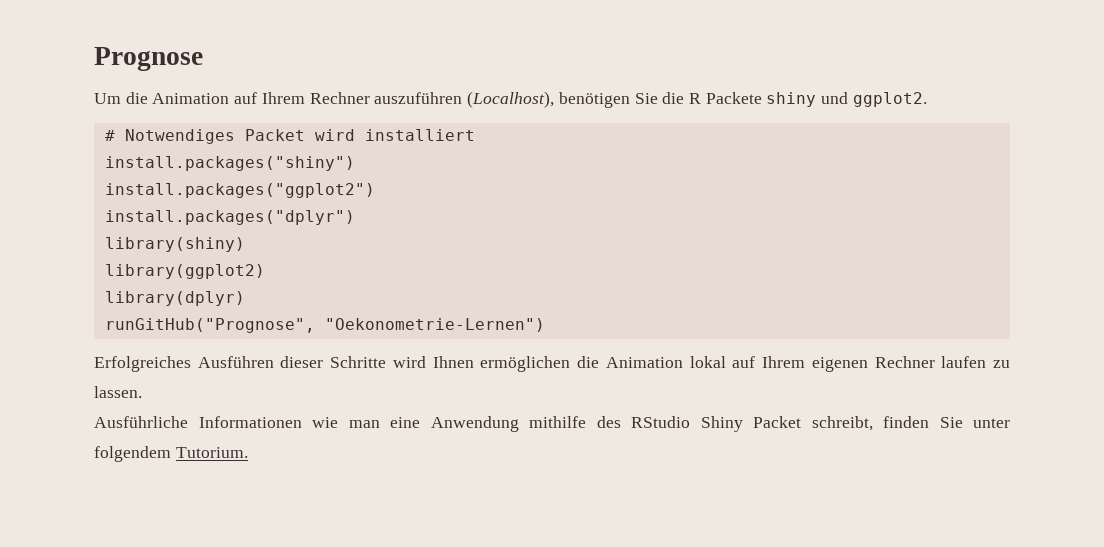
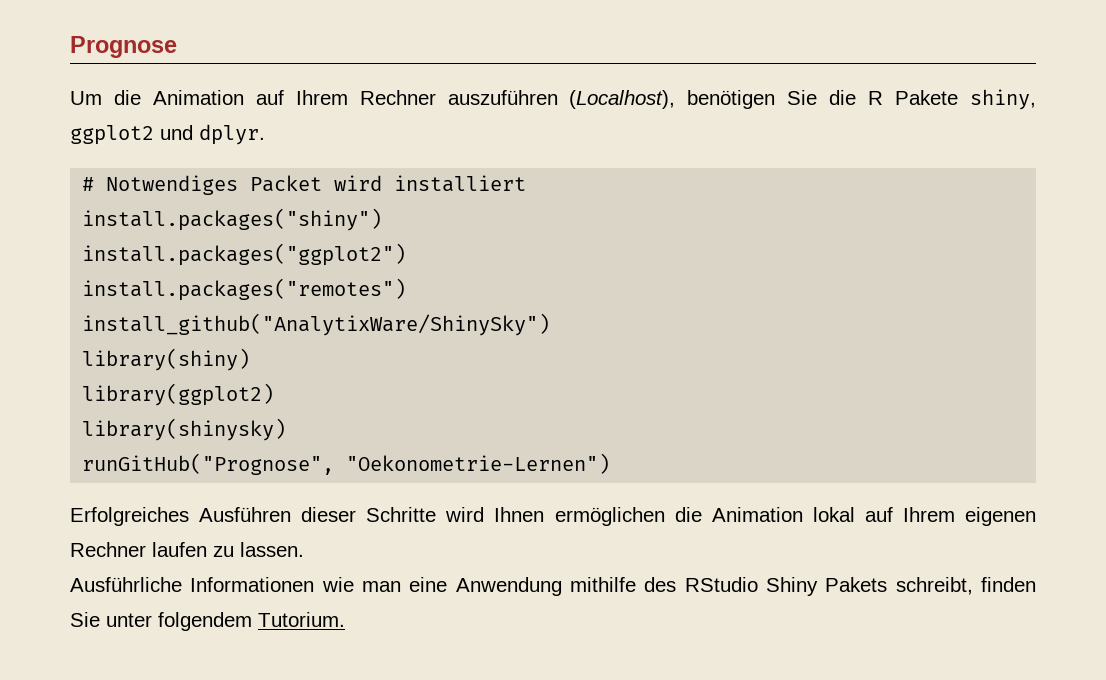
- Um die Animation auf Ihrem Rechner auszuführen (Localhost), benötigen Sie die R Packete shiny und ggplot2.
+ Um die Animation auf Ihrem Rechner auszuführen (Localhost), benötigen Sie die R Pakete shiny, ggplot2 und dplyr.
- install.packages("dplyr")
+ install.packages("remotes")
+ install_github("AnalytixWare/ShinySky")
- library(dplyr)
+ library(shinysky)
- Ausführliche Informationen wie man eine Anwendung mithilfe des RStudio Shiny Packet schreibt, finden Sie unter folgendem Tutorium.
+ Ausführliche Informationen wie man eine Anwendung mithilfe des RStudio Shiny Pakets schreibt, finden Sie unter folgendem Tutorium.

